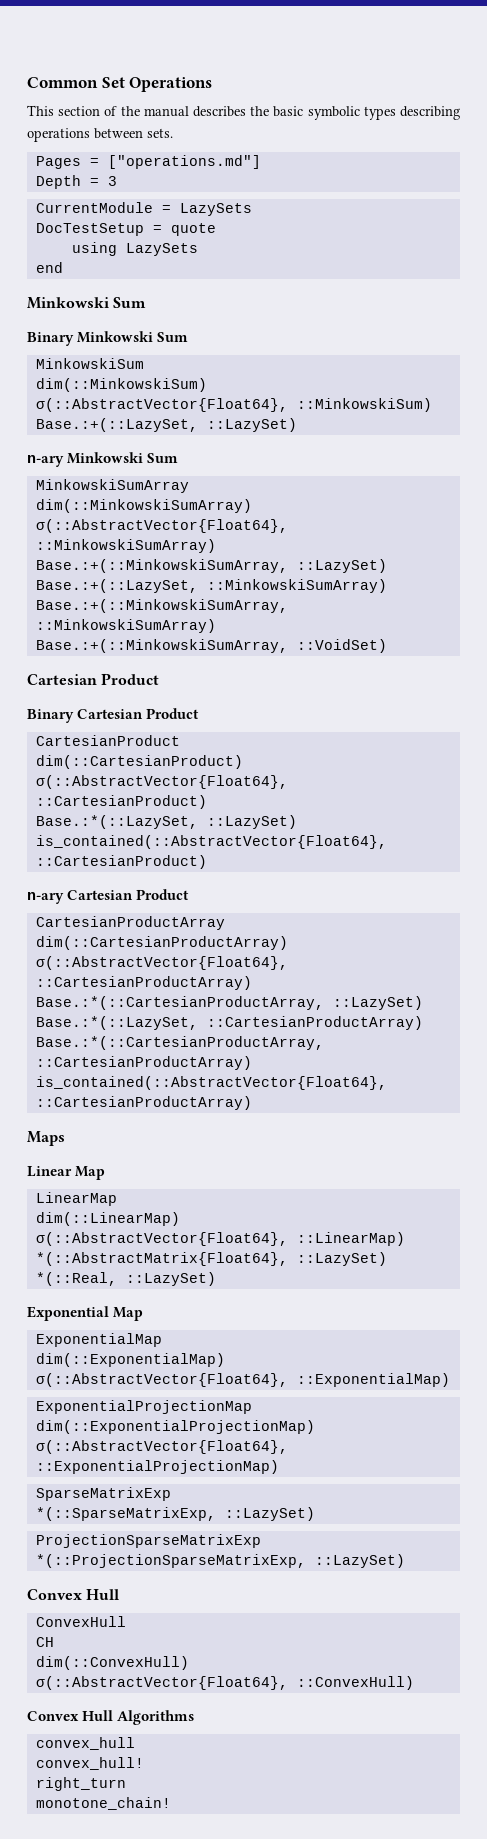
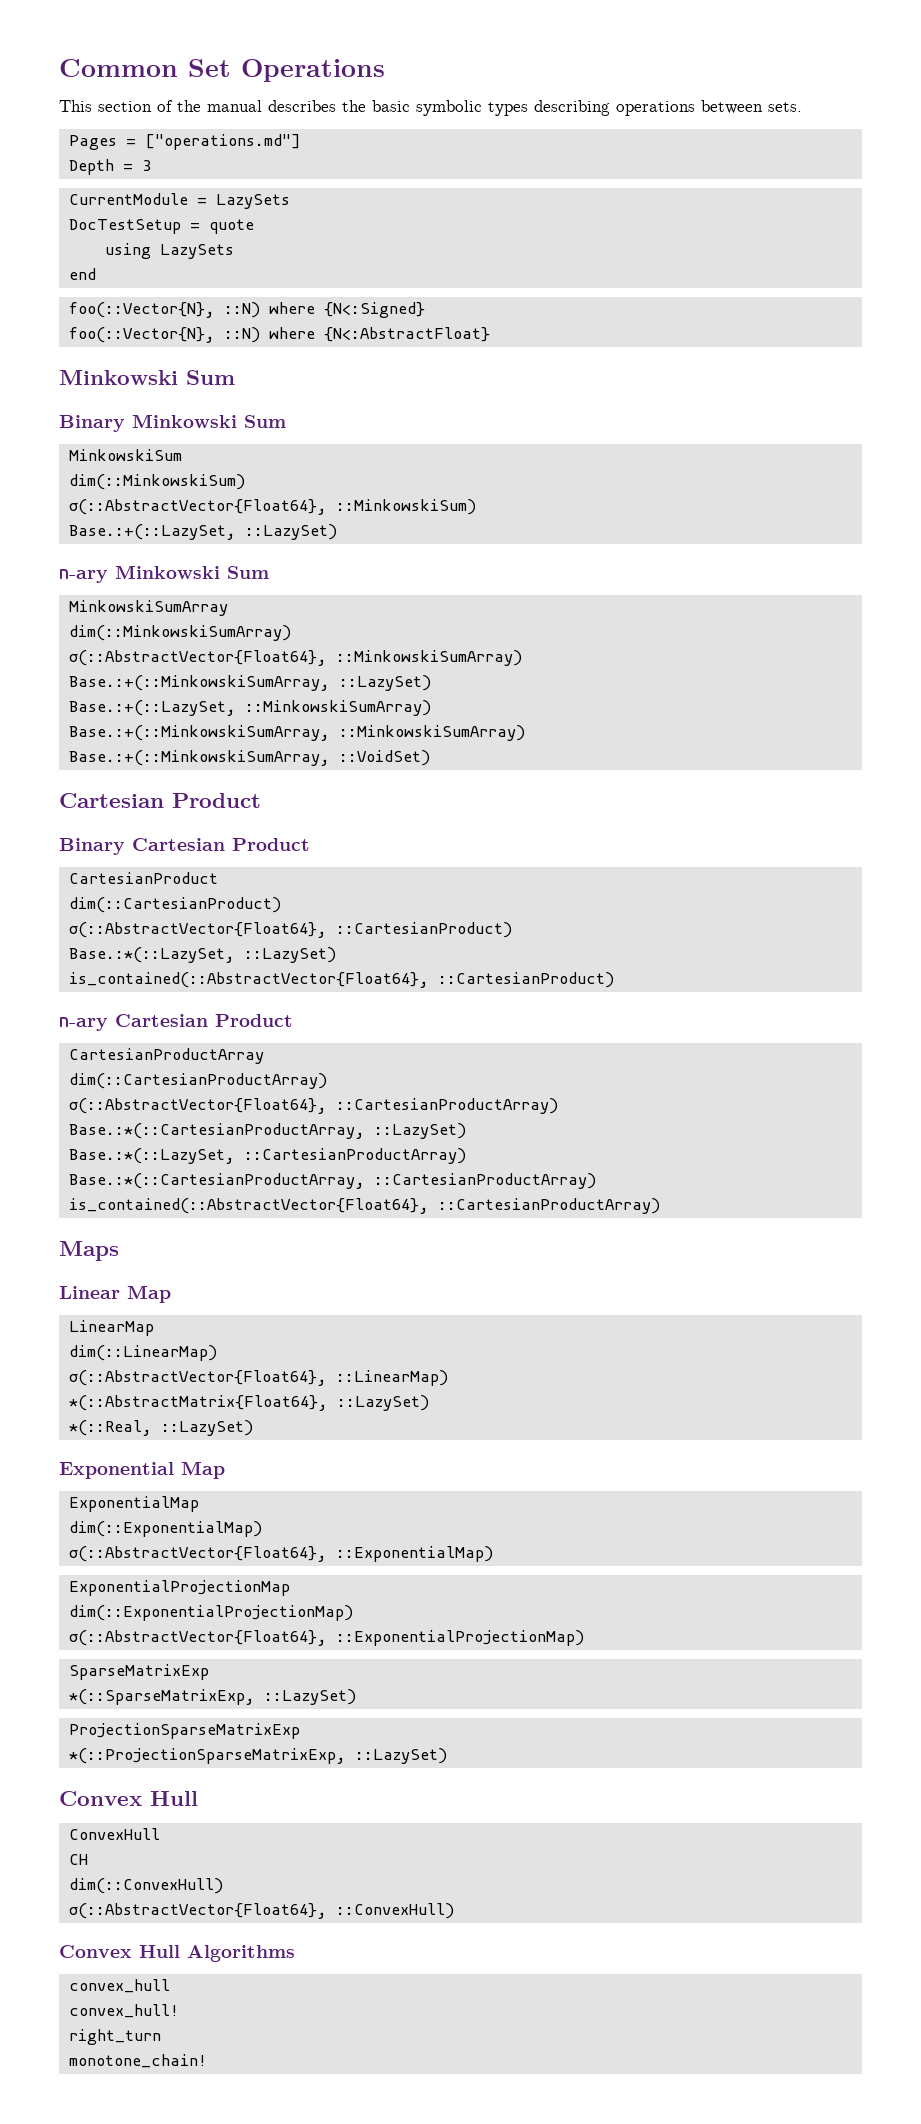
+ foo(::Vector{N}, ::N) where {N<:Signed}
+ foo(::Vector{N}, ::N) where {N<:AbstractFloat}

